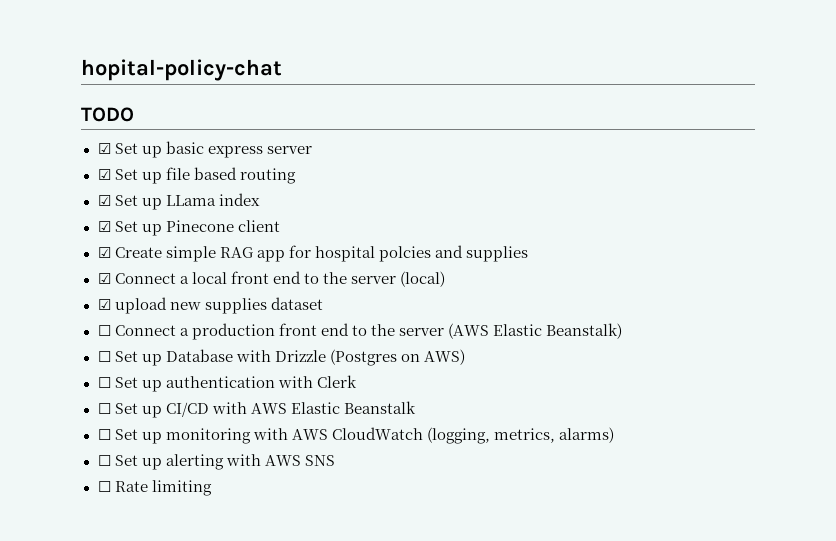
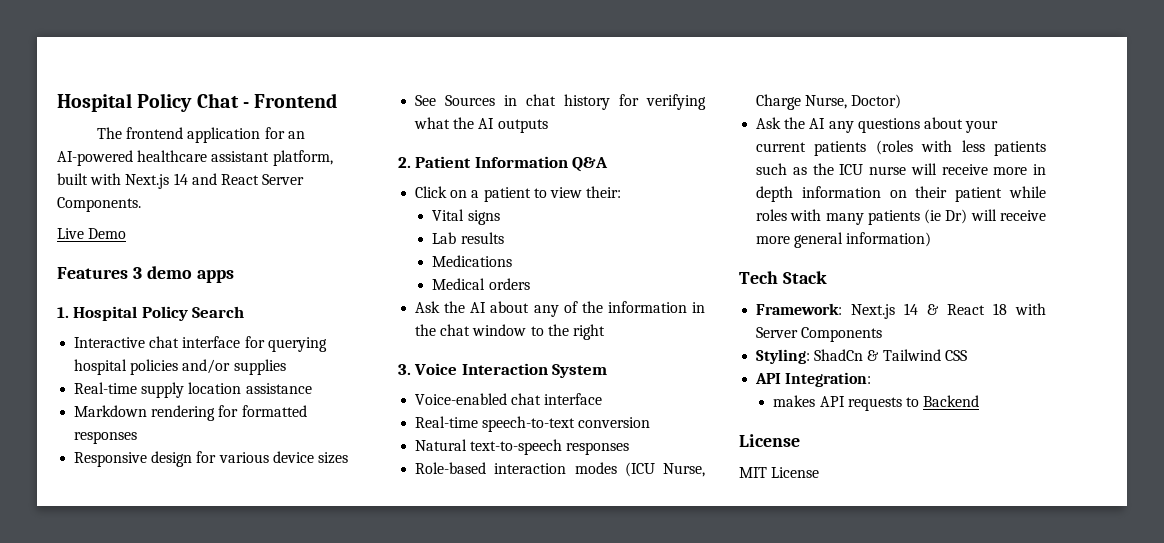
- hopital-policy-chat
- TODO
- ☑ Set up basic express server
- ☑ Set up file based routing
- ☑ Set up LLama index
- ☑ Set up Pinecone client
- ☑ Create simple RAG app for hospital polcies and supplies
- ☑ Connect a local front end to the server (local)
- ☑ upload new supplies dataset
- ☐ Connect a production front end to the server (AWS Elastic Beanstalk)
- ☐ Set up Database with Drizzle (Postgres on AWS)
- ☐ Set up authentication with Clerk
- ☐ Set up CI/CD with AWS Elastic Beanstalk
- ☐ Set up monitoring with AWS CloudWatch (logging, metrics, alarms)
- ☐ Set up alerting with AWS SNS
- ☐ Rate limiting
+ Hospital Policy Chat - Frontend
+ The frontend application for an AI-powered healthcare assistant platform, built with Next.js 14 and React Server Components.
+ Live Demo
+ Features 3 demo apps
+ 1. Hospital Policy Search
+ Interactive chat interface for querying hospital policies and/or supplies
+ Real-time supply location assistance
+ Markdown rendering for formatted responses
+ Responsive design for various device sizes
+ See Sources in chat history for verifying what the AI outputs
+ 2. Patient Information Q&A
+ Click on a patient to view their:
+ Vital signs
+ Lab results
+ Medications
+ Medical orders
+ Ask the AI about any of the information in the chat window to the right
+ 3. Voice Interaction System
+ Voice-enabled chat interface
+ Real-time speech-to-text conversion
+ Natural text-to-speech responses
+ Role-based interaction modes (ICU Nurse, Charge Nurse, Doctor)
+ Ask the AI any questions about your current patients (roles with less patients such as the ICU nurse will receive more in depth information on their patient while roles with many patients (ie Dr) will receive more general information)
+ Tech Stack
+ Framework: Next.js 14 & React 18 with Server Components
+ Styling: ShadCn & Tailwind CSS
+ API Integration:
+ makes API requests to Backend
+ License
+ MIT License

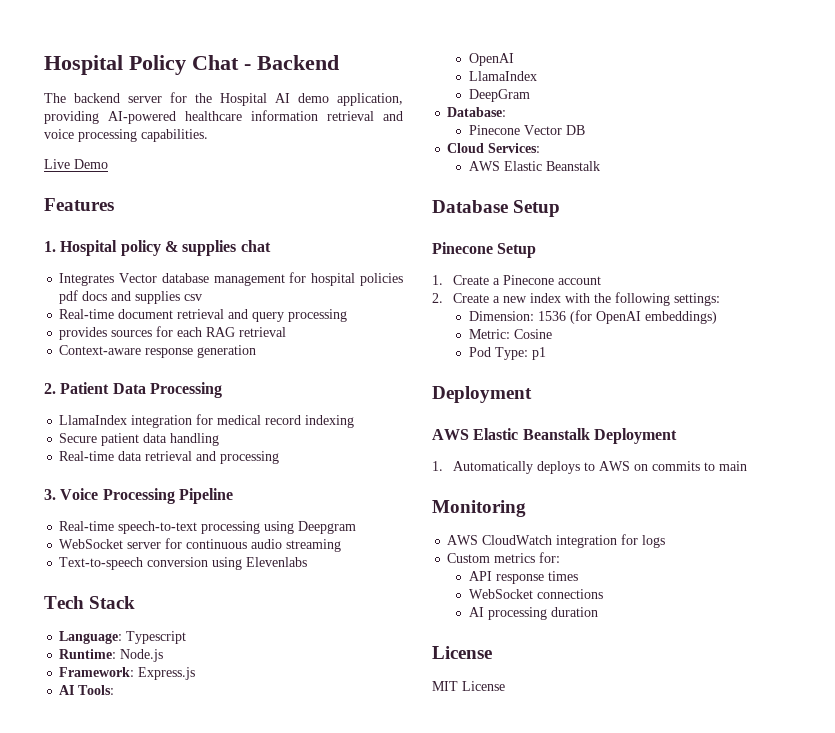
- Hospital Policy Chat - Frontend
+ Hospital Policy Chat - Backend
- The frontend application for an AI-powered healthcare assistant platform, built with Next.js 14 and React Server Components.
+ The backend server for the Hospital AI demo application, providing AI-powered healthcare information retrieval and voice processing capabilities.
- Features 3 demo apps
+ Features
- 1. Hospital Policy Search
- Interactive chat interface for querying hospital policies and/or supplies
- Real-time supply location assistance
- Markdown rendering for formatted responses
- Responsive design for various device sizes
- See Sources in chat history for verifying what the AI outputs
- 2. Patient Information Q&A
- Click on a patient to view their:
- Vital signs
- Lab results
- Medications
- Medical orders
- Ask the AI about any of the information in the chat window to the right
- 3. Voice Interaction System
- Voice-enabled chat interface
- Real-time speech-to-text conversion
- Natural text-to-speech responses
- Role-based interaction modes (ICU Nurse, Charge Nurse, Doctor)
- Ask the AI any questions about your current patients (roles with less patients such as the ICU nurse will receive more in depth information on their patient while roles with many patients (ie Dr) will receive more general information)
+ 1. Hospital policy & supplies chat
+ Integrates Vector database management for hospital policies pdf docs and supplies csv
+ Real-time document retrieval and query processing
+ provides sources for each RAG retrieval
+ Context-aware response generation
+ 2. Patient Data Processing
+ LlamaIndex integration for medical record indexing
+ Secure patient data handling
+ Real-time data retrieval and processing
+ 3. Voice Processing Pipeline
+ Real-time speech-to-text processing using Deepgram
+ WebSocket server for continuous audio streaming
+ Text-to-speech conversion using Elevenlabs
  Tech Stack
- Framework: Next.js 14 & React 18 with Server Components
- Styling: ShadCn & Tailwind CSS
- API Integration:
- makes API requests to Backend
+ Language: Typescript
+ Runtime: Node.js
+ Framework: Express.js
+ AI Tools:
+ OpenAI
+ LlamaIndex
+ DeepGram
+ Database:
+ Pinecone Vector DB
+ Cloud Services:
+ AWS Elastic Beanstalk
+ Database Setup
+ Pinecone Setup
+ 1. Create a Pinecone account
+ 2. Create a new index with the following settings:
+ Dimension: 1536 (for OpenAI embeddings)
+ Metric: Cosine
+ Pod Type: p1
+ Deployment
+ AWS Elastic Beanstalk Deployment
+ 1. Automatically deploys to AWS on commits to main
+ Monitoring
+ AWS CloudWatch integration for logs
+ Custom metrics for:
+ API response times
+ WebSocket connections
+ AI processing duration

